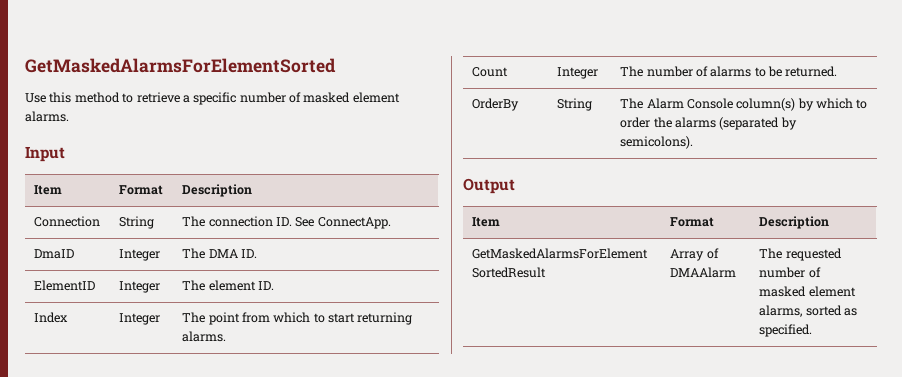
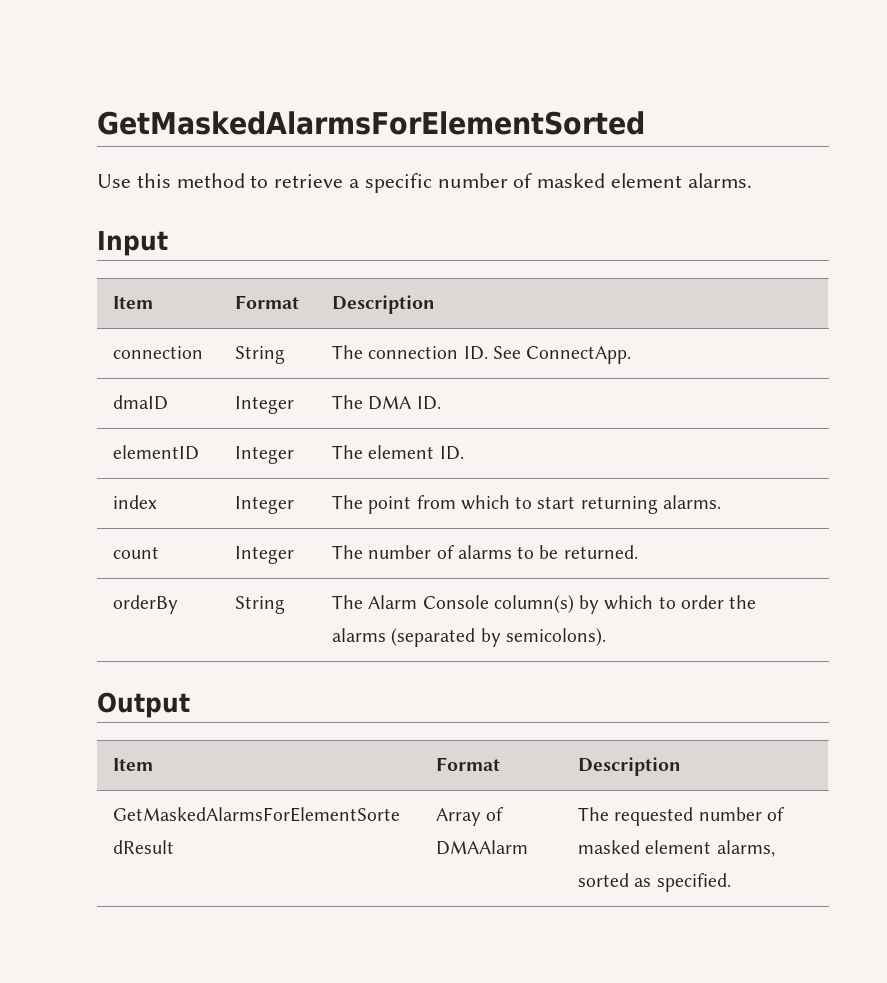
- Connection | String | The connection ID. See ConnectApp.
+ connection | String | The connection ID. See ConnectApp.
- DmaID | Integer | The DMA ID.
+ dmaID | Integer | The DMA ID.
- ElementID | Integer | The element ID.
+ elementID | Integer | The element ID.
- Index | Integer | The point from which to start returning alarms.
+ index | Integer | The point from which to start returning alarms.
- Count | Integer | The number of alarms to be returned.
+ count | Integer | The number of alarms to be returned.
- OrderBy | String | The Alarm Console column(s) by which to order the alarms (separated by semicolons).
+ orderBy | String | The Alarm Console column(s) by which to order the alarms (separated by semicolons).

